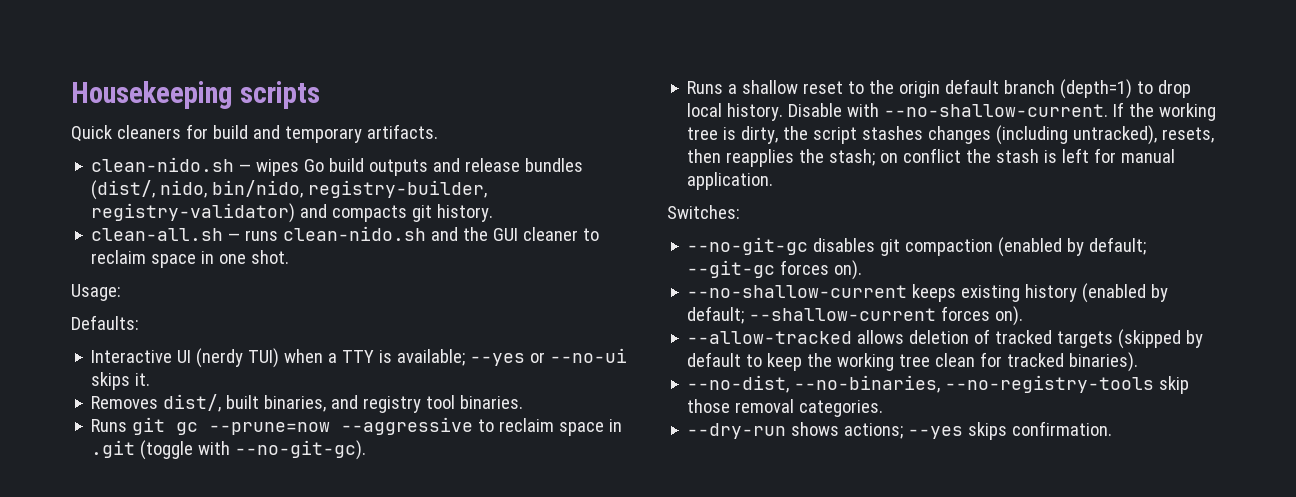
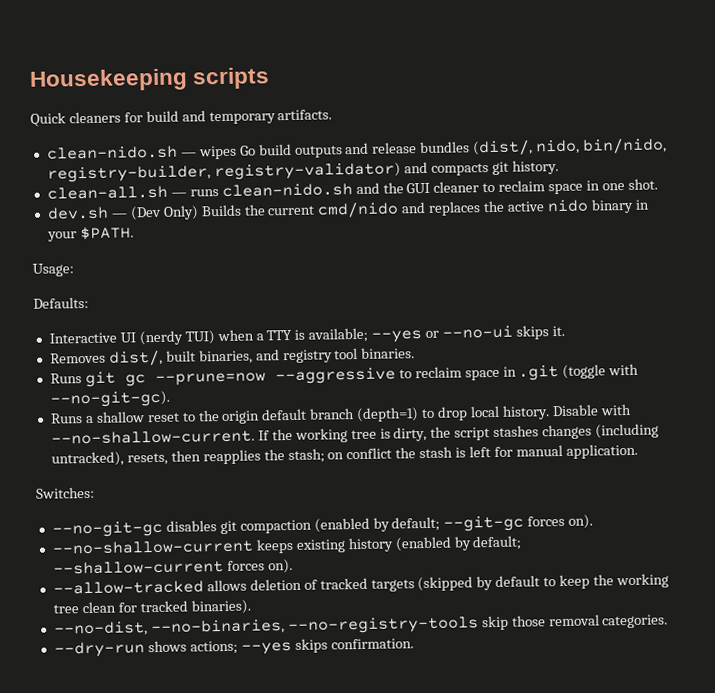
+ dev.sh — (Dev Only) Builds the current cmd/nido and replaces the active nido binary in your $PATH.

